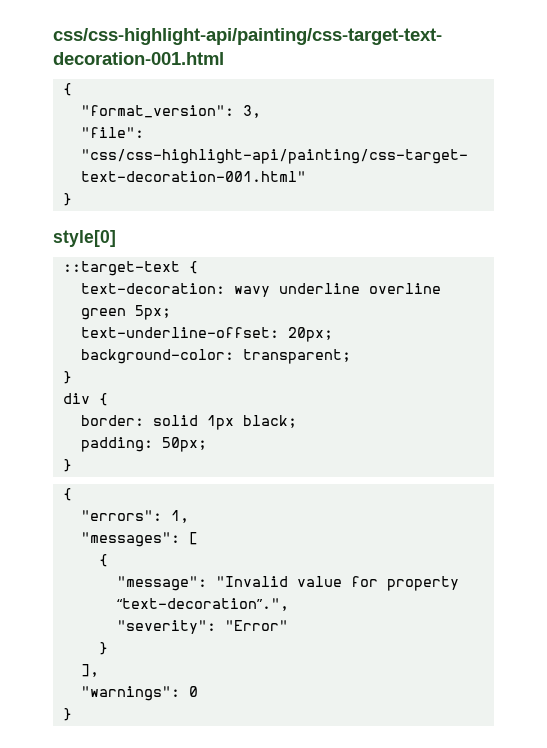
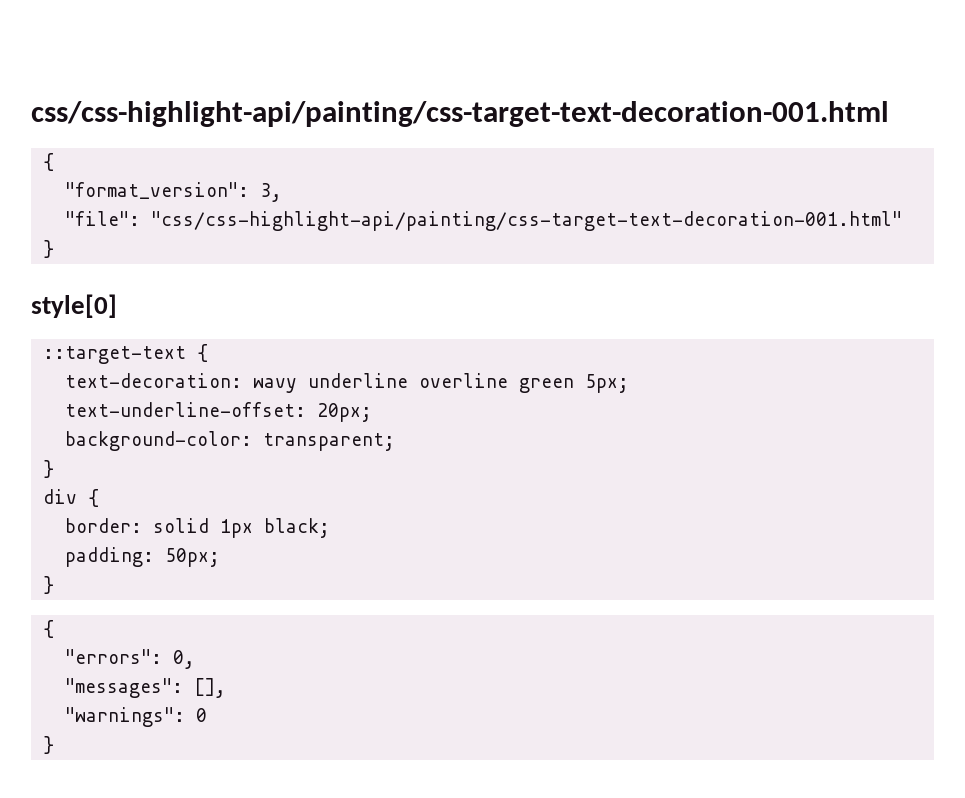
- "errors": 1,
+ "errors": 0,
- "messages": [
- {
- "message": "Invalid value for property “text-decoration”.",
- "severity": "Error"
- }
- ],
+ "messages": [],

